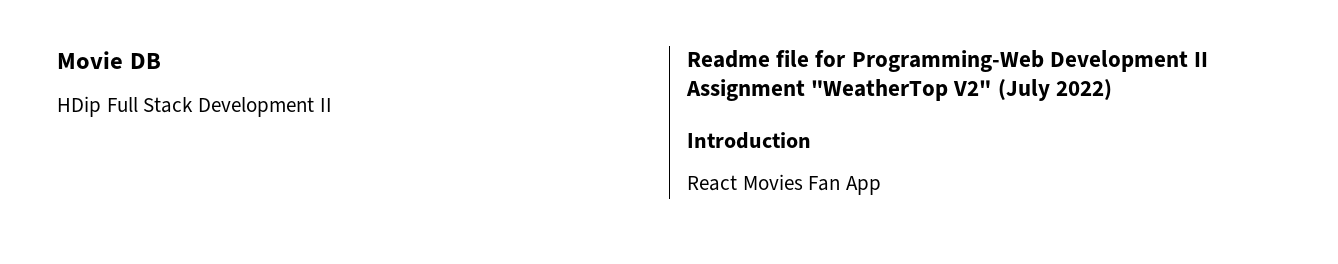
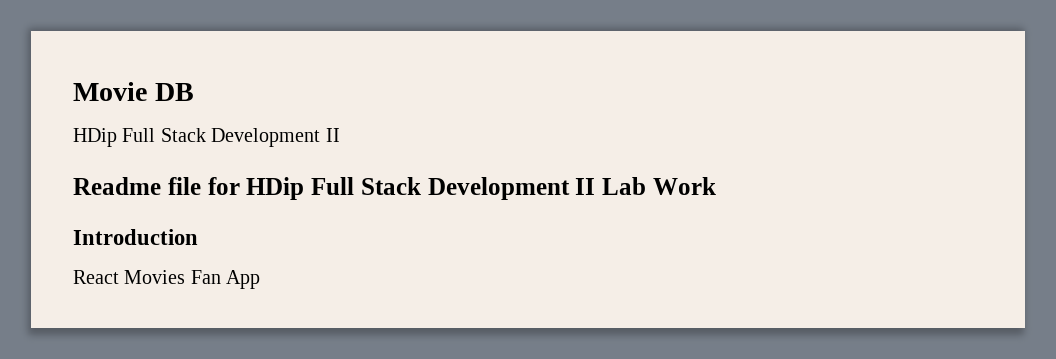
- Readme file for Programming-Web Development II Assignment "WeatherTop V2" (July 2022)
+ Readme file for HDip Full Stack Development II Lab Work

